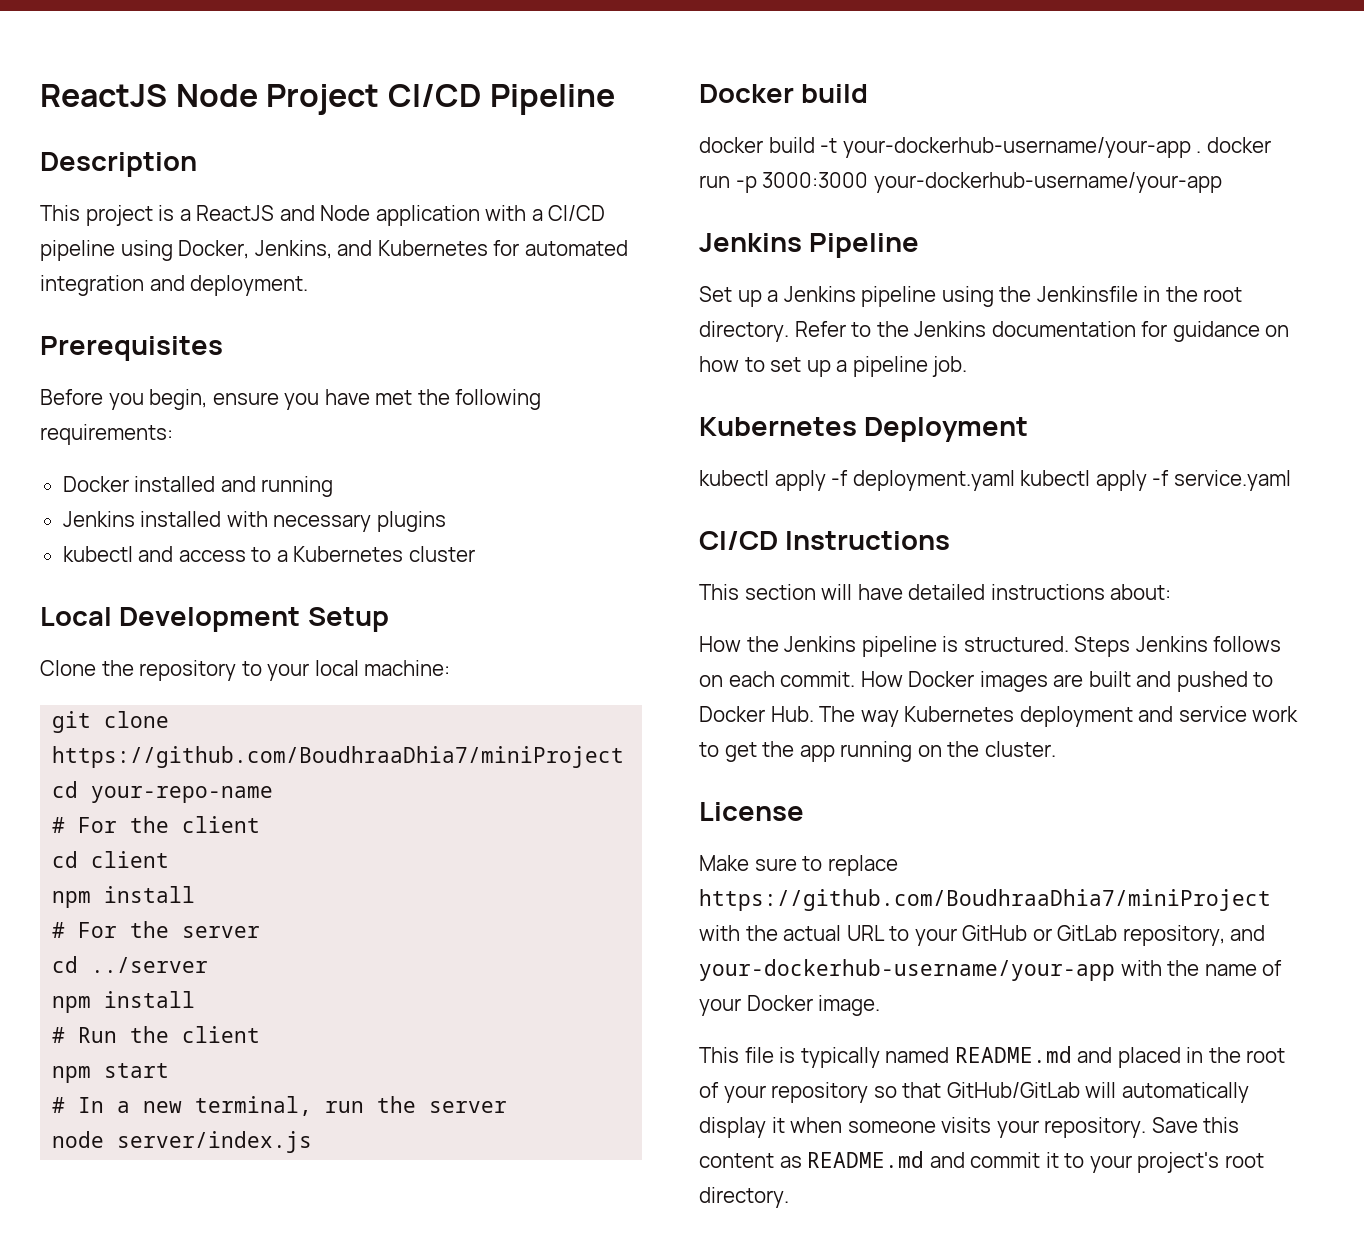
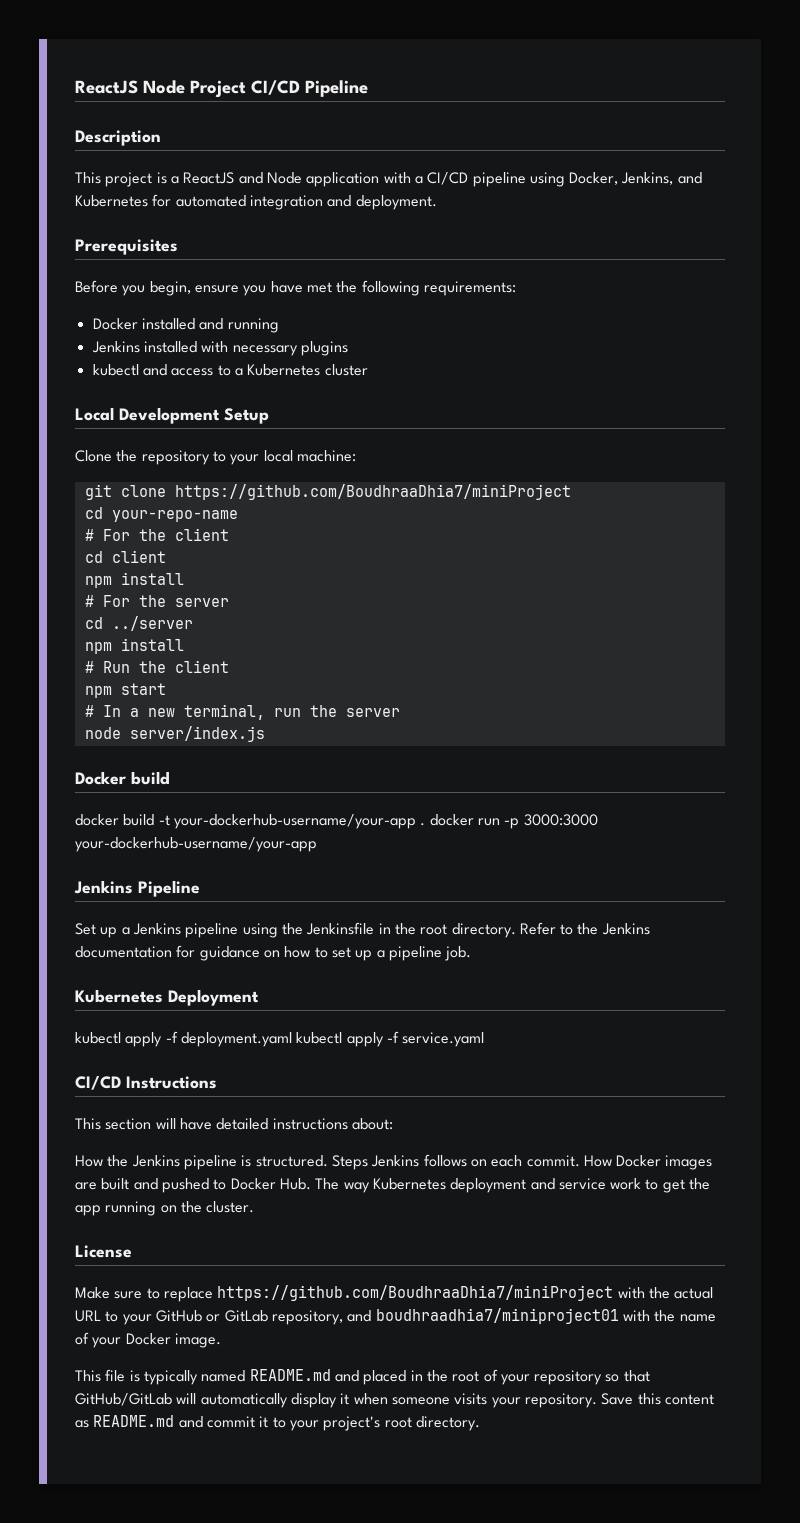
- Make sure to replace https://github.com/BoudhraaDhia7/miniProject with the actual URL to your GitHub or GitLab repository, and your-dockerhub-username/your-app with the name of your Docker image.
+ Make sure to replace https://github.com/BoudhraaDhia7/miniProject with the actual URL to your GitHub or GitLab repository, and boudhraadhia7/miniproject01 with the name of your Docker image.

